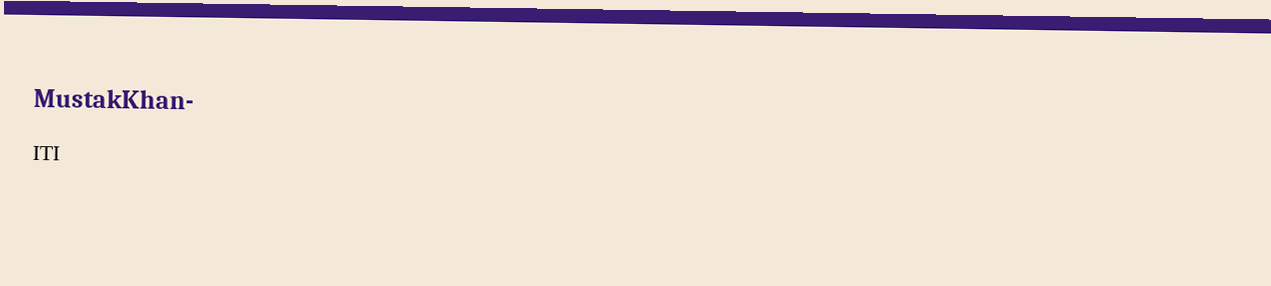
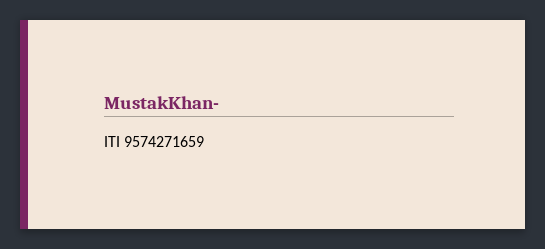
- ITI
+ ITI 9574271659

